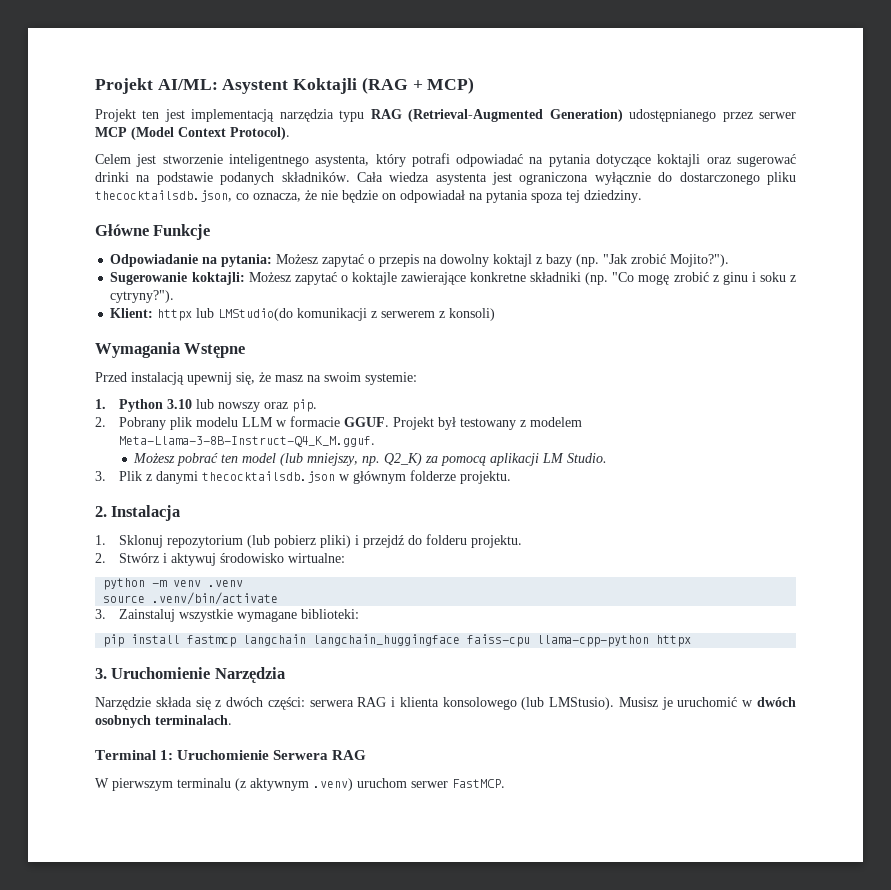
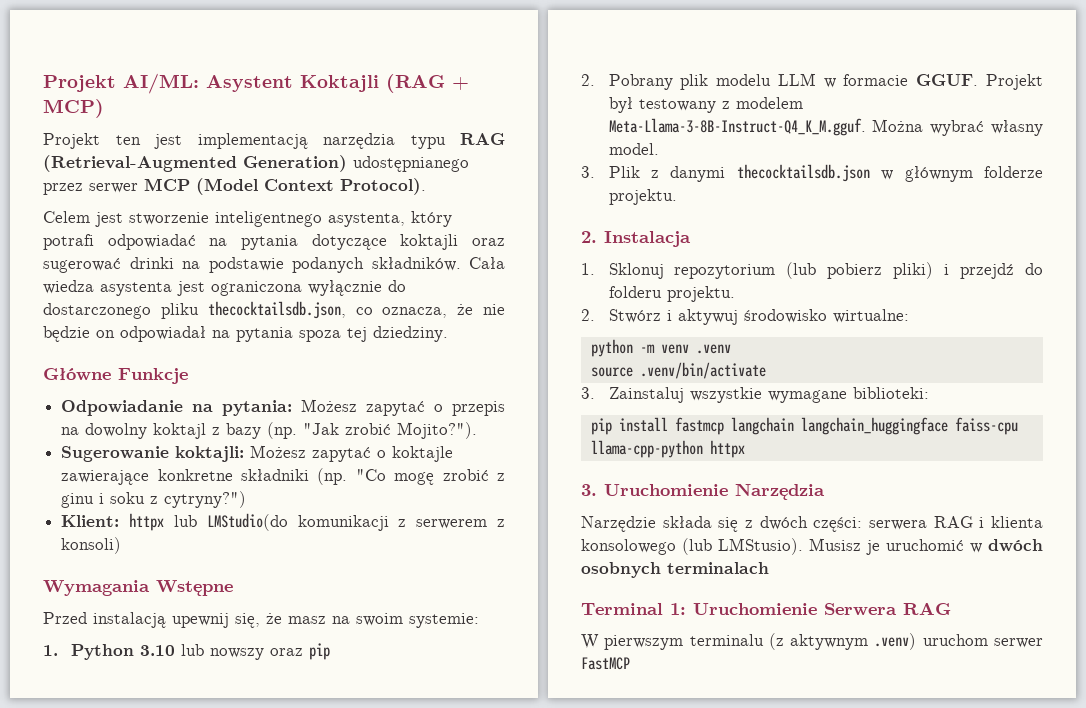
- Sugerowanie koktajli: Możesz zapytać o koktajle zawierające konkretne składniki (np. "Co mogę zrobić z ginu i soku z cytryny?").
+ Sugerowanie koktajli: Możesz zapytać o koktajle zawierające konkretne składniki (np. "Co mogę zrobić z ginu i soku z cytryny?")
- 1. Python 3.10 lub nowszy oraz pip.
+ 1. Python 3.10 lub nowszy oraz pip
- Projekt był testowany z modelem Meta-Llama-3-8B-Instruct-Q4_K_M.gguf.
- Możesz pobrać ten model (lub mniejszy, np. Q2_K) za pomocą aplikacji LM Studio.
+ Projekt był testowany z modelem Meta-Llama-3-8B-Instruct-Q4_K_M.gguf. Można wybrać własny model.
- Musisz je uruchomić w dwóch osobnych terminalach.
+ Musisz je uruchomić w dwóch osobnych terminalach
- W pierwszym terminalu (z aktywnym .venv) uruchom serwer FastMCP.
+ W pierwszym terminalu (z aktywnym .venv) uruchom serwer FastMCP

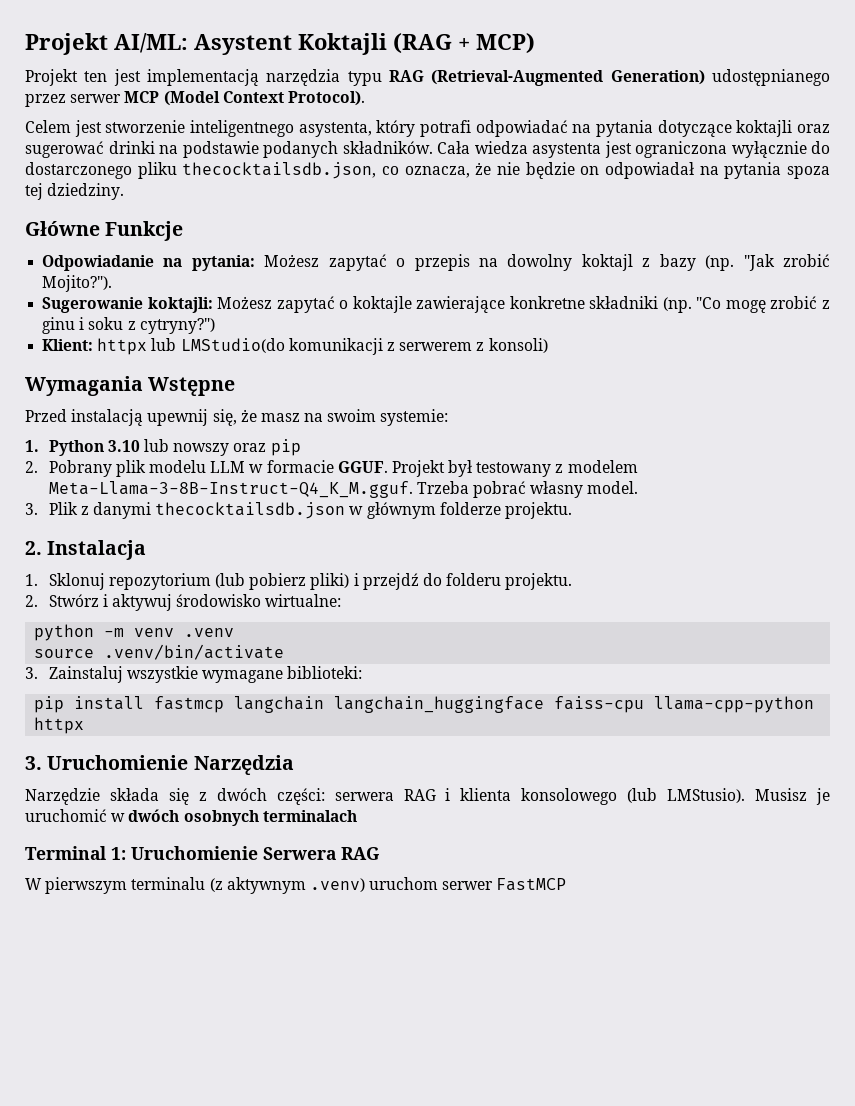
- Projekt był testowany z modelem Meta-Llama-3-8B-Instruct-Q4_K_M.gguf. Można wybrać własny model.
+ Projekt był testowany z modelem Meta-Llama-3-8B-Instruct-Q4_K_M.gguf. Trzeba pobrać własny model.

